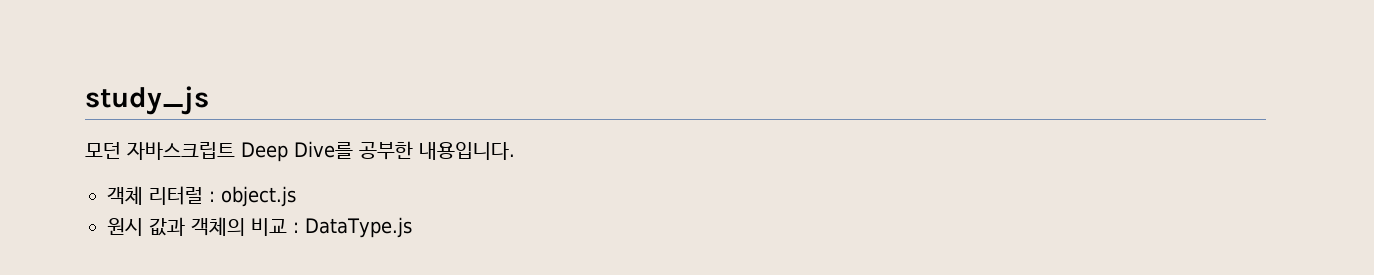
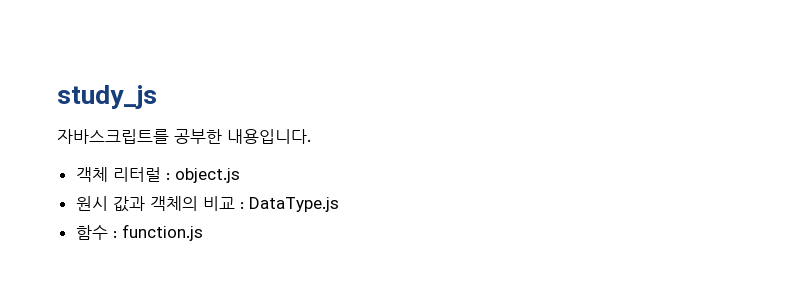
- 모던 자바스크립트 Deep Dive를 공부한 내용입니다.
+ 자바스크립트를 공부한 내용입니다.
+ 함수 : function.js

